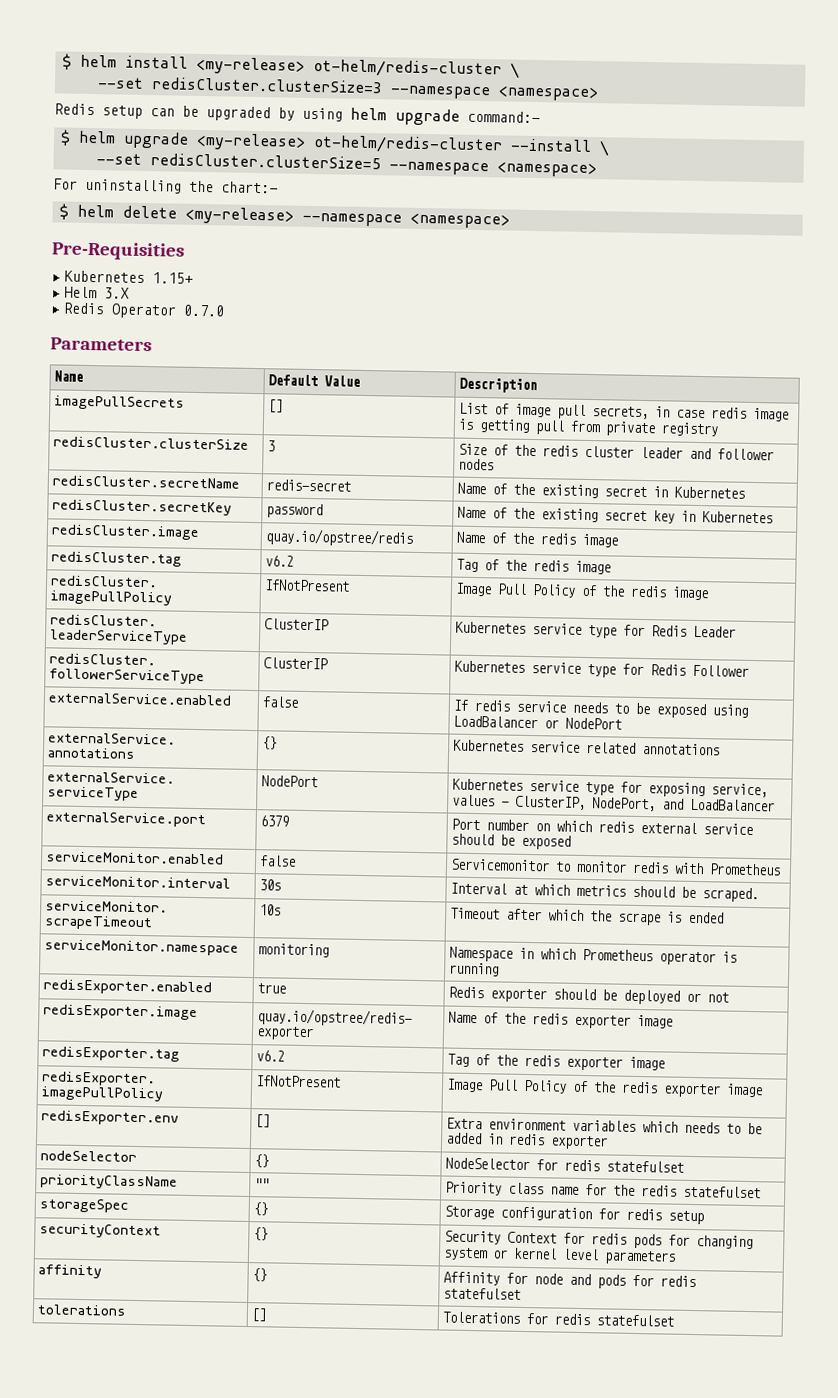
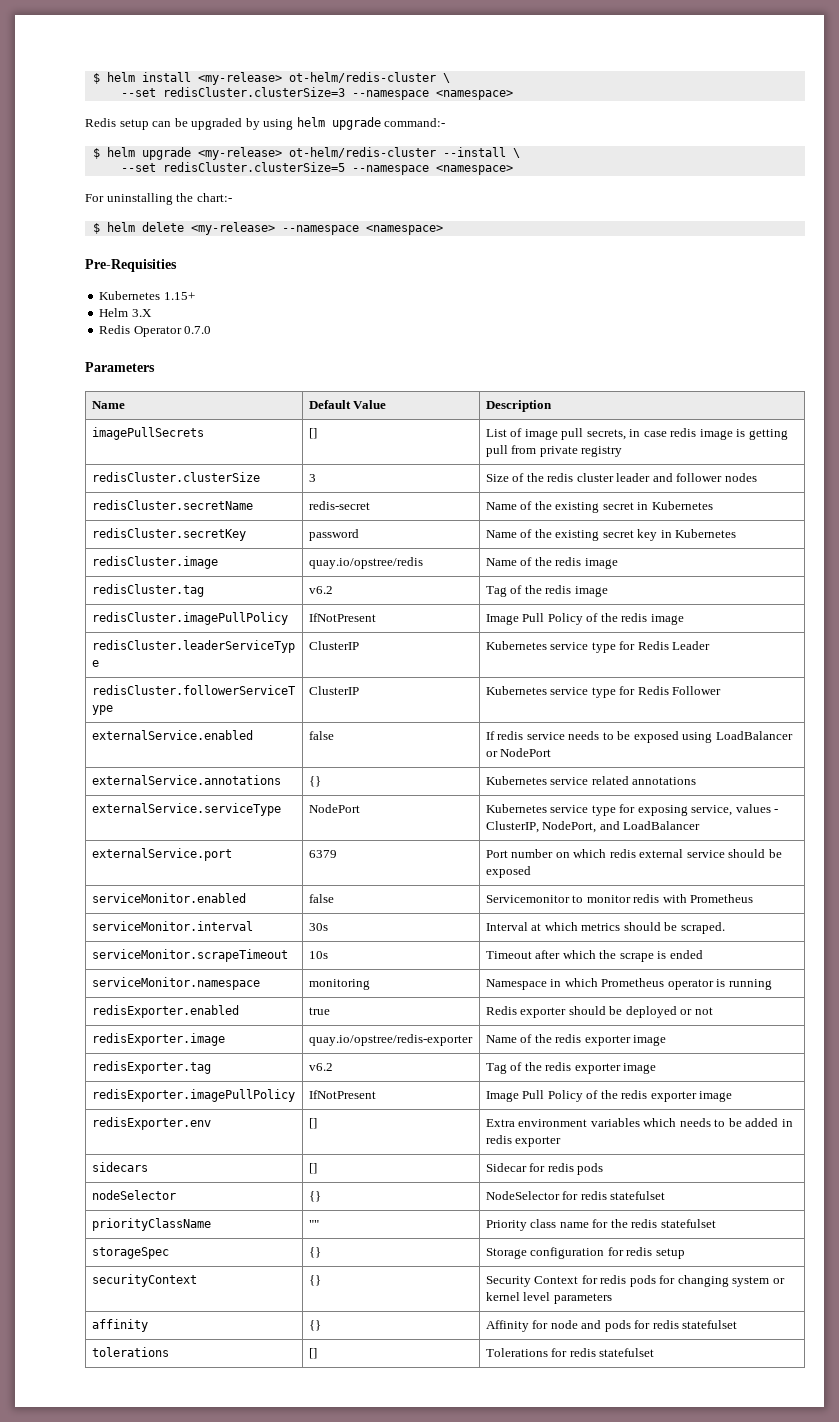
+ sidecars | [] | Sidecar for redis pods

